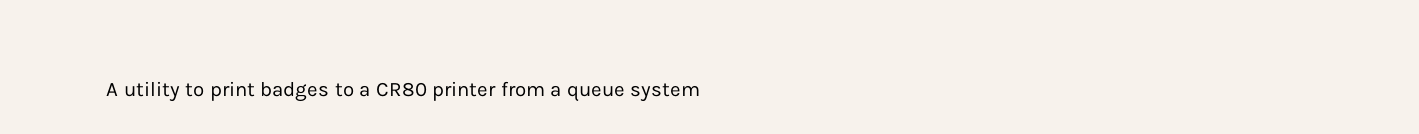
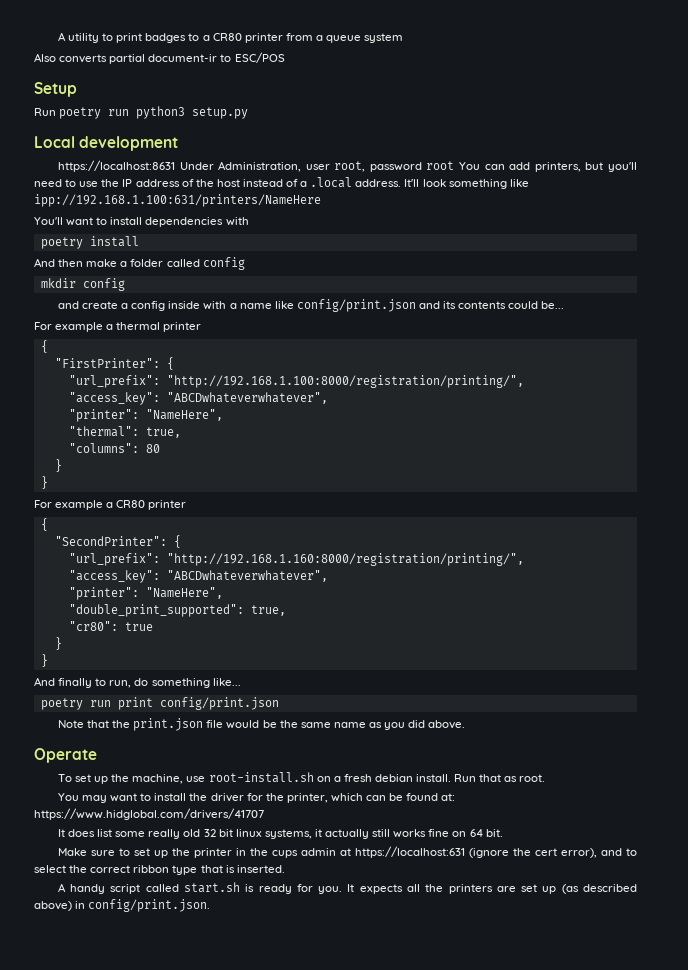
+ Also converts partial document-ir to ESC/POS
+ Setup
+ Run poetry run python3 setup.py
+ Local development
+ https://localhost:8631 Under Administration, user root, password root You can add printers, but you'll need to use the IP address of the host instead of a .local address. It'll look something like ipp://192.168.1.100:631/printers/NameHere
+ You'll want to install dependencies with
+ poetry install
+ And then make a folder called config
+ mkdir config
+ and create a config inside with a name like config/print.json and its contents could be...
+ For example a thermal printer
+ {
+ "FirstPrinter": {
+ "url_prefix": "http://192.168.1.100:8000/registration/printing/",
+ "access_key": "ABCDwhateverwhatever",
+ "printer": "NameHere",
+ "thermal": true,
+ "columns": 80
+ }
+ }
+ For example a CR80 printer
+ {
+ "SecondPrinter": {
+ "url_prefix": "http://192.168.1.160:8000/registration/printing/",
+ "access_key": "ABCDwhateverwhatever",
+ "printer": "NameHere",
+ "double_print_supported": true,
+ "cr80": true
+ }
+ }
+ And finally to run, do something like...
+ poetry run print config/print.json
+ Note that the print.json file would be the same name as you did above.
+ Operate
+ To set up the machine, use root-install.sh on a fresh debian install. Run that as root.
+ You may want to install the driver for the printer, which can be found at: https://www.hidglobal.com/drivers/41707
+ It does list some really old 32 bit linux systems, it actually still works fine on 64 bit.
+ Make sure to set up the printer in the cups admin at https://localhost:631 (ignore the cert error), and to select the correct ribbon type that is inserted.
+ A handy script called start.sh is ready for you. It expects all the printers are set up (as described above) in config/print.json.

